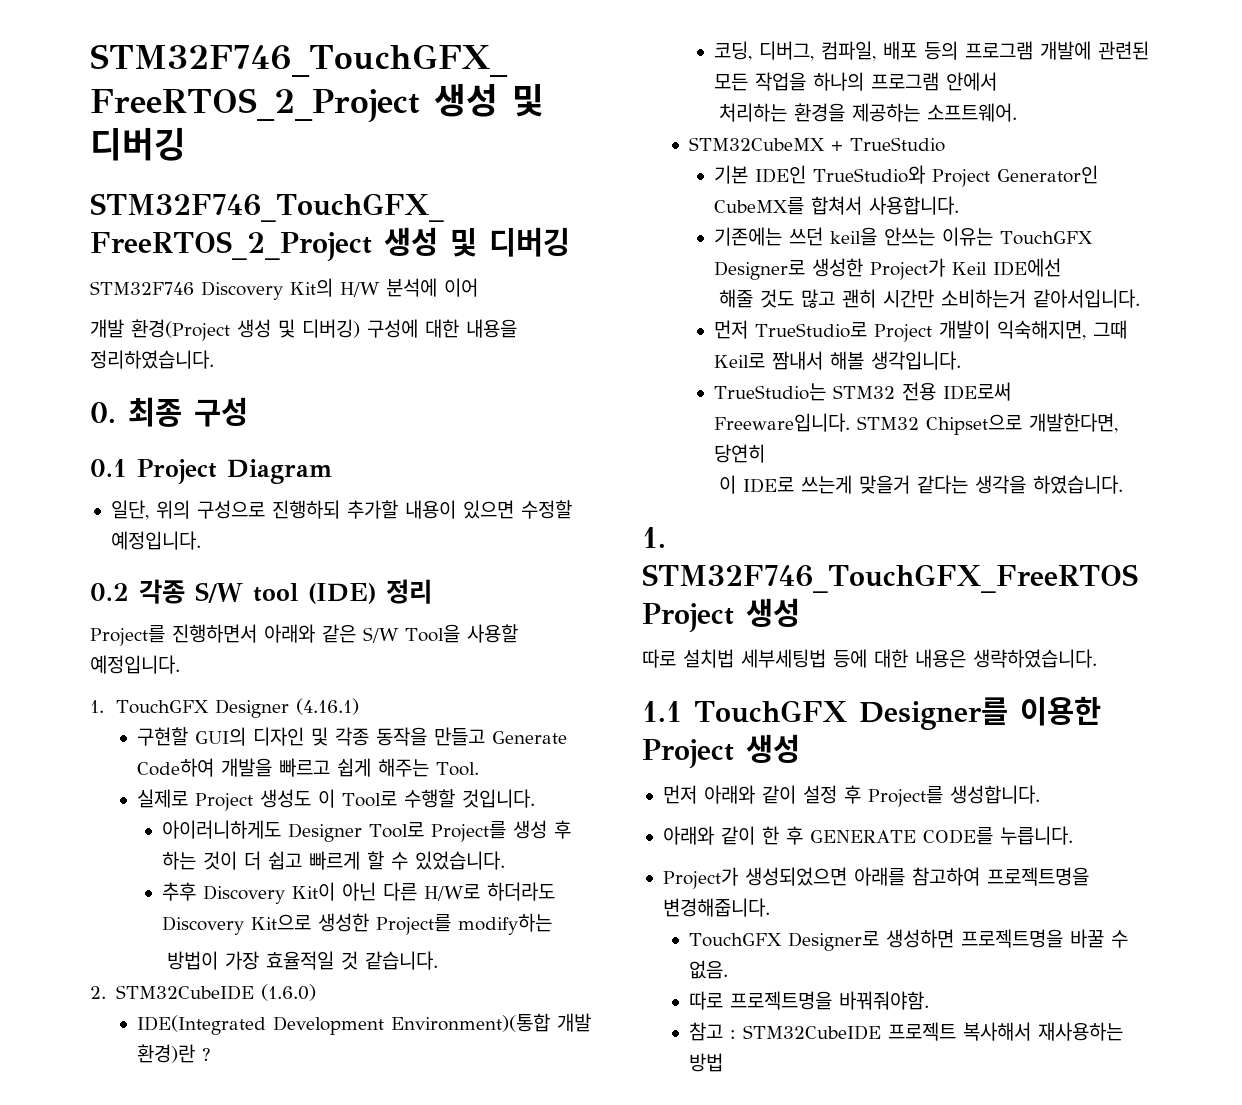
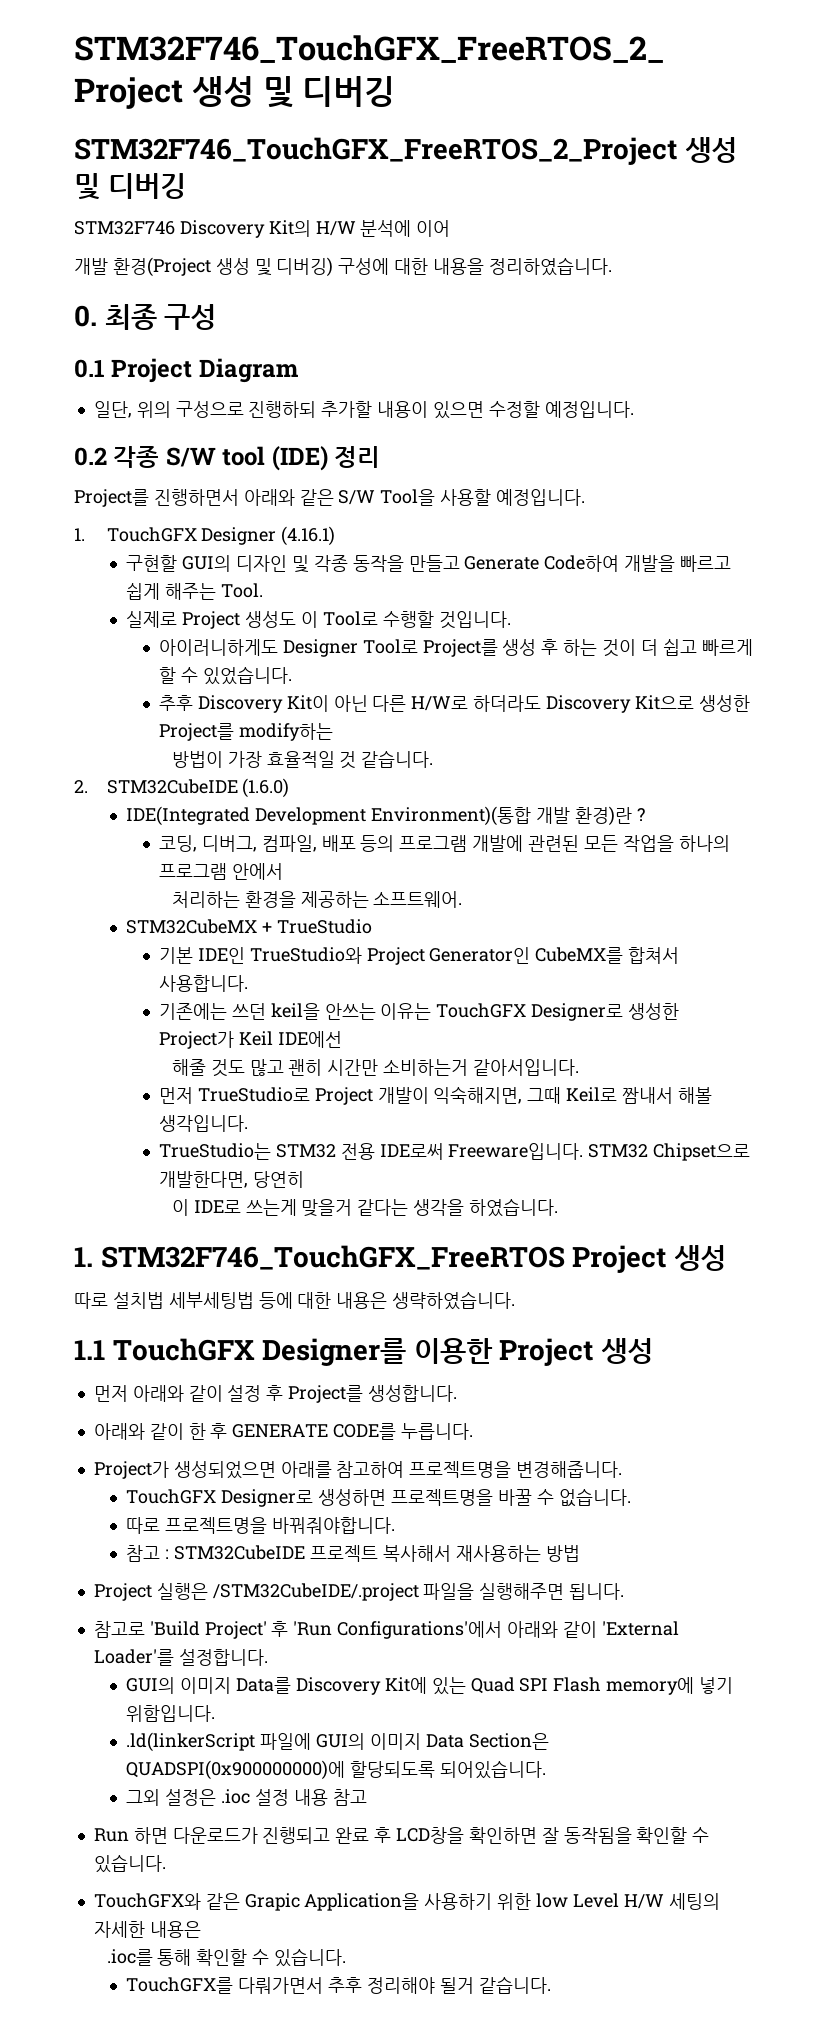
- TouchGFX Designer로 생성하면 프로젝트명을 바꿀 수 없음.
+ TouchGFX Designer로 생성하면 프로젝트명을 바꿀 수 없습니다.
- 따로 프로젝트명을 바꿔줘야함.
+ 따로 프로젝트명을 바꿔줘야합니다.
+ Project 실행은 /STM32CubeIDE/.project 파일을 실행해주면 됩니다.
+ 참고로 'Build Project' 후 'Run Configurations'에서 아래와 같이 'External Loader'를 설정합니다.
+ GUI의 이미지 Data를 Discovery Kit에 있는 Quad SPI Flash memory에 넣기 위함입니다.
+ .ld(linkerScript 파일에 GUI의 이미지 Data Section은 QUADSPI(0x900000000)에 할당되도록 되어있습니다.
+ 그외 설정은 .ioc 설정 내용 참고
+ Run 하면 다운로드가 진행되고 완료 후 LCD창을 확인하면 잘 동작됨을 확인할 수 있습니다.
+ TouchGFX와 같은 Grapic Application을 사용하기 위한 low Level H/W 세팅의 자세한 내용은
+ .ioc를 통해 확인할 수 있습니다.
+ TouchGFX를 다뤄가면서 추후 정리해야 될거 같습니다.

